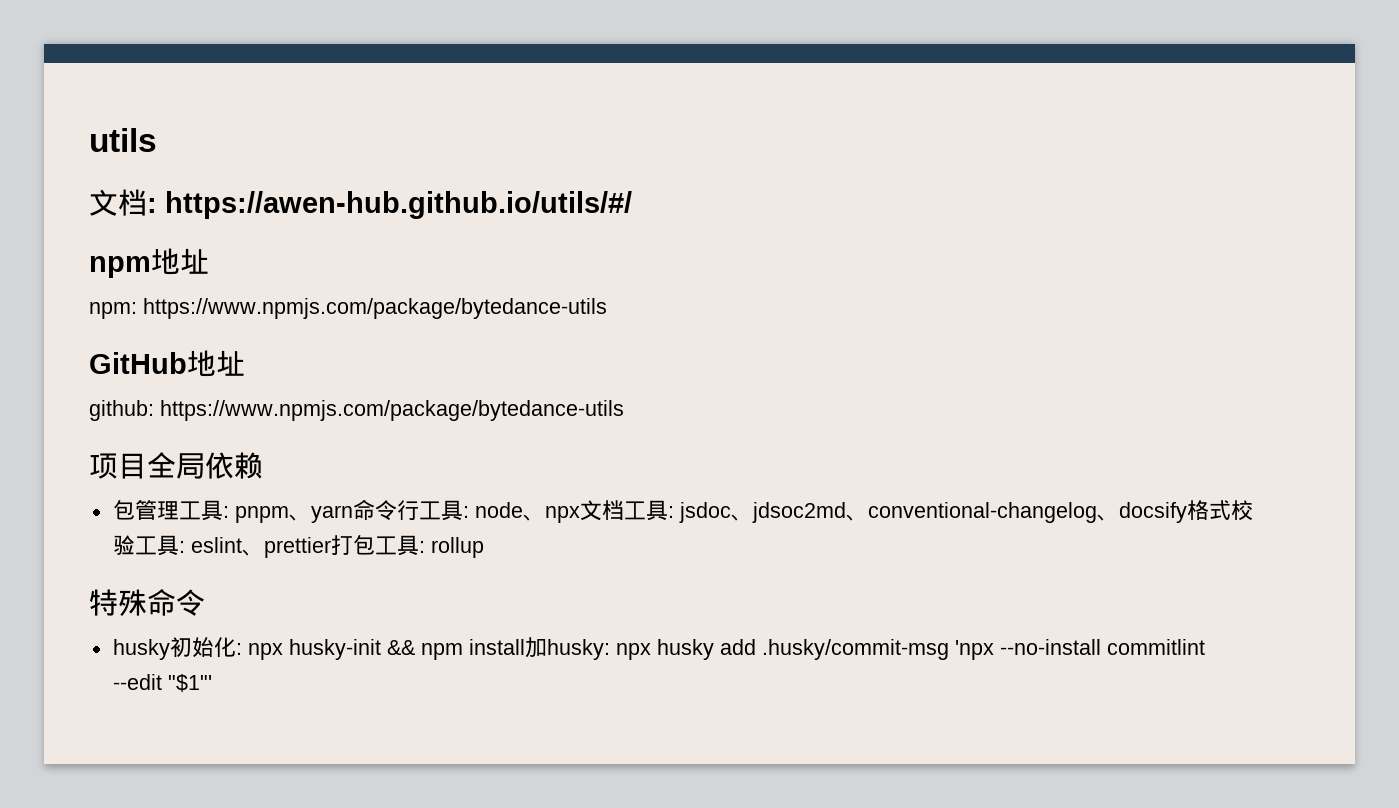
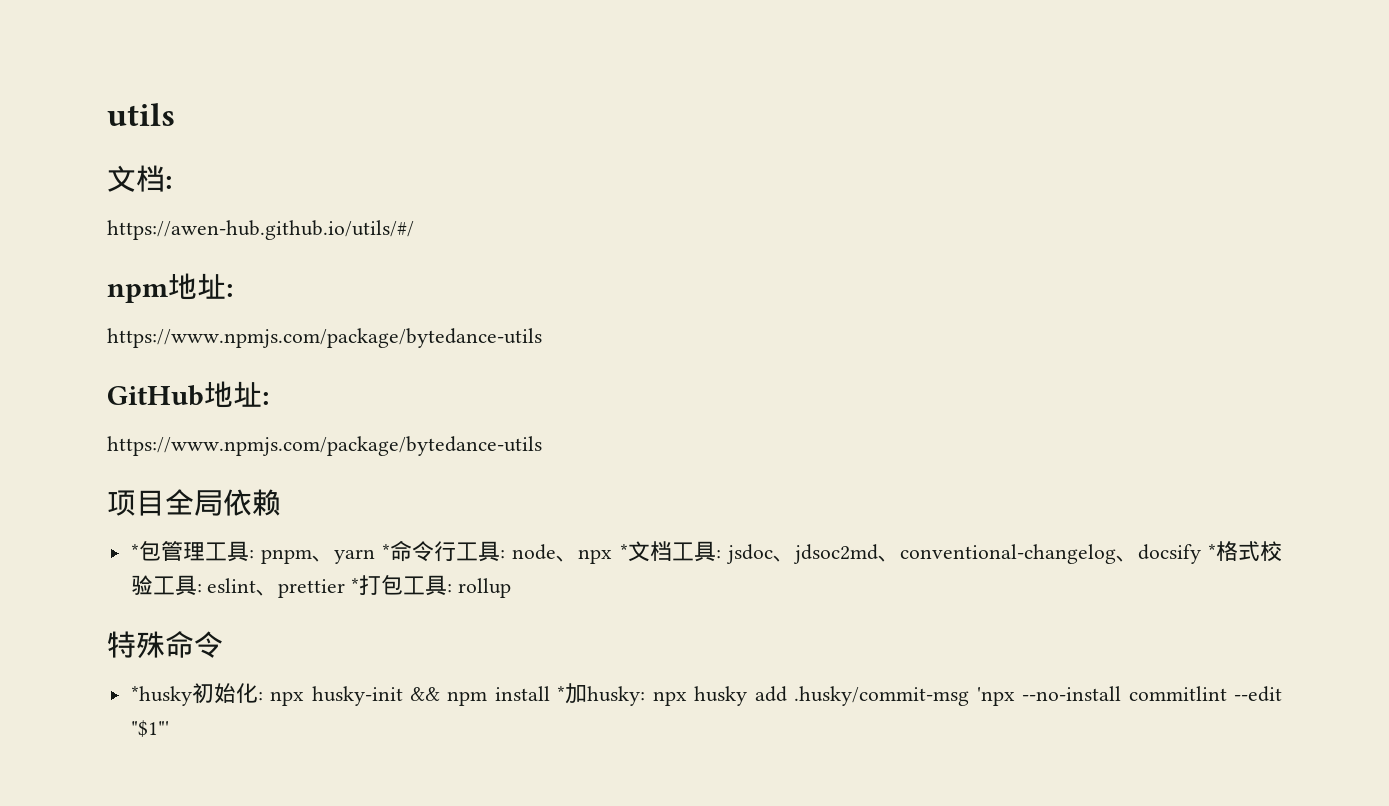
- 文档: https://awen-hub.github.io/utils/#/
+ 文档:
+ https://awen-hub.github.io/utils/#/
- npm地址
- npm: https://www.npmjs.com/package/bytedance-utils
+ npm地址:
+ https://www.npmjs.com/package/bytedance-utils
- GitHub地址
- github: https://www.npmjs.com/package/bytedance-utils
+ GitHub地址:
+ https://www.npmjs.com/package/bytedance-utils
- 包管理工具: pnpm、yarn命令行工具: node、npx文档工具: jsdoc、jdsoc2md、conventional-changelog、docsify格式校验工具: eslint、prettier打包工具: rollup
+ *包管理工具: pnpm、yarn *命令行工具: node、npx *文档工具: jsdoc、jdsoc2md、conventional-changelog、docsify *格式校验工具: eslint、prettier *打包工具: rollup
- husky初始化: npx husky-init && npm install加husky: npx husky add .husky/commit-msg 'npx --no-install commitlint --edit "$1"'
+ *husky初始化: npx husky-init && npm install *加husky: npx husky add .husky/commit-msg 'npx --no-install commitlint --edit "$1"'

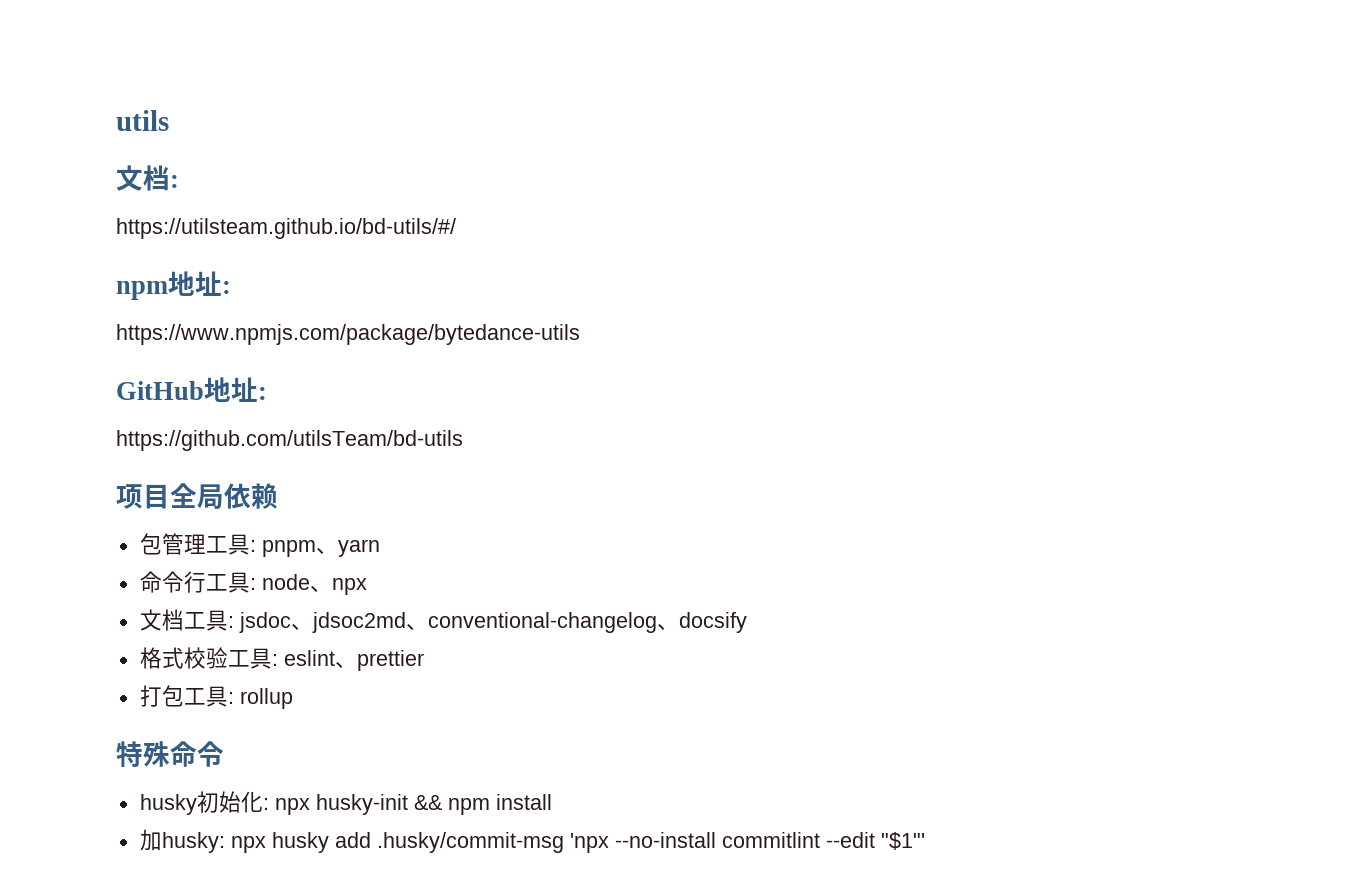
- https://awen-hub.github.io/utils/#/
+ https://utilsteam.github.io/bd-utils/#/
  GitHub地址:
- https://www.npmjs.com/package/bytedance-utils
+ https://github.com/utilsTeam/bd-utils
- *包管理工具: pnpm、yarn *命令行工具: node、npx *文档工具: jsdoc、jdsoc2md、conventional-changelog、docsify *格式校验工具: eslint、prettier *打包工具: rollup
+ 包管理工具: pnpm、yarn
+ 命令行工具: node、npx
+ 文档工具: jsdoc、jdsoc2md、conventional-changelog、docsify
+ 格式校验工具: eslint、prettier
+ 打包工具: rollup
- *husky初始化: npx husky-init && npm install *加husky: npx husky add .husky/commit-msg 'npx --no-install commitlint --edit "$1"'
+ husky初始化: npx husky-init && npm install
+ 加husky: npx husky add .husky/commit-msg 'npx --no-install commitlint --edit "$1"'

